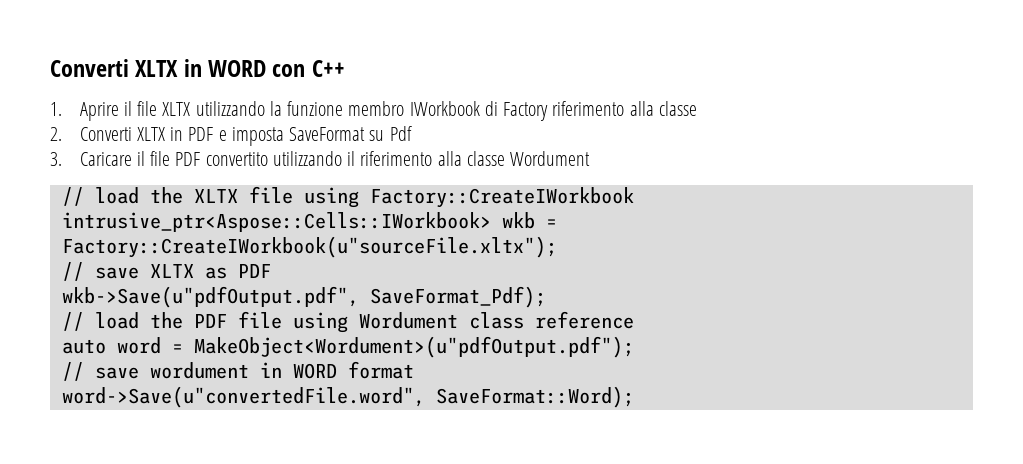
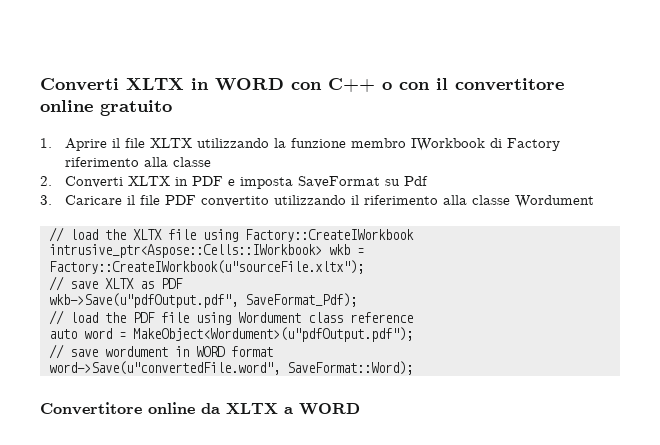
- Converti XLTX in WORD con C++
+ Converti XLTX in WORD con C++ o con il convertitore online gratuito
+ Convertitore online da XLTX a WORD

